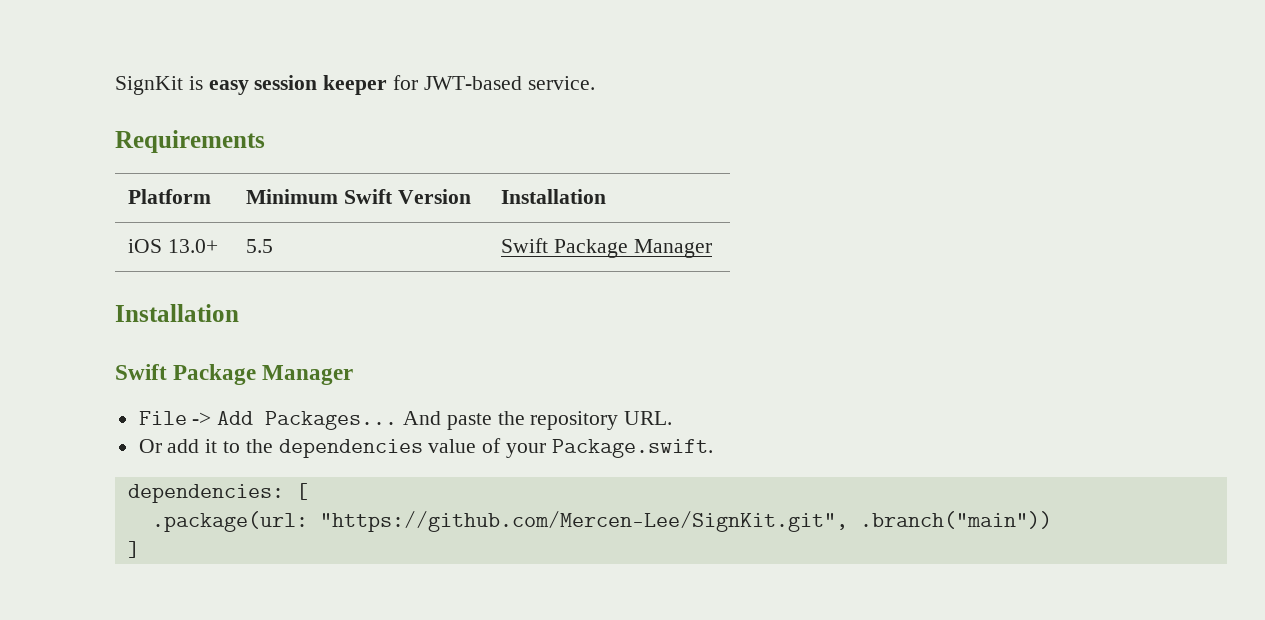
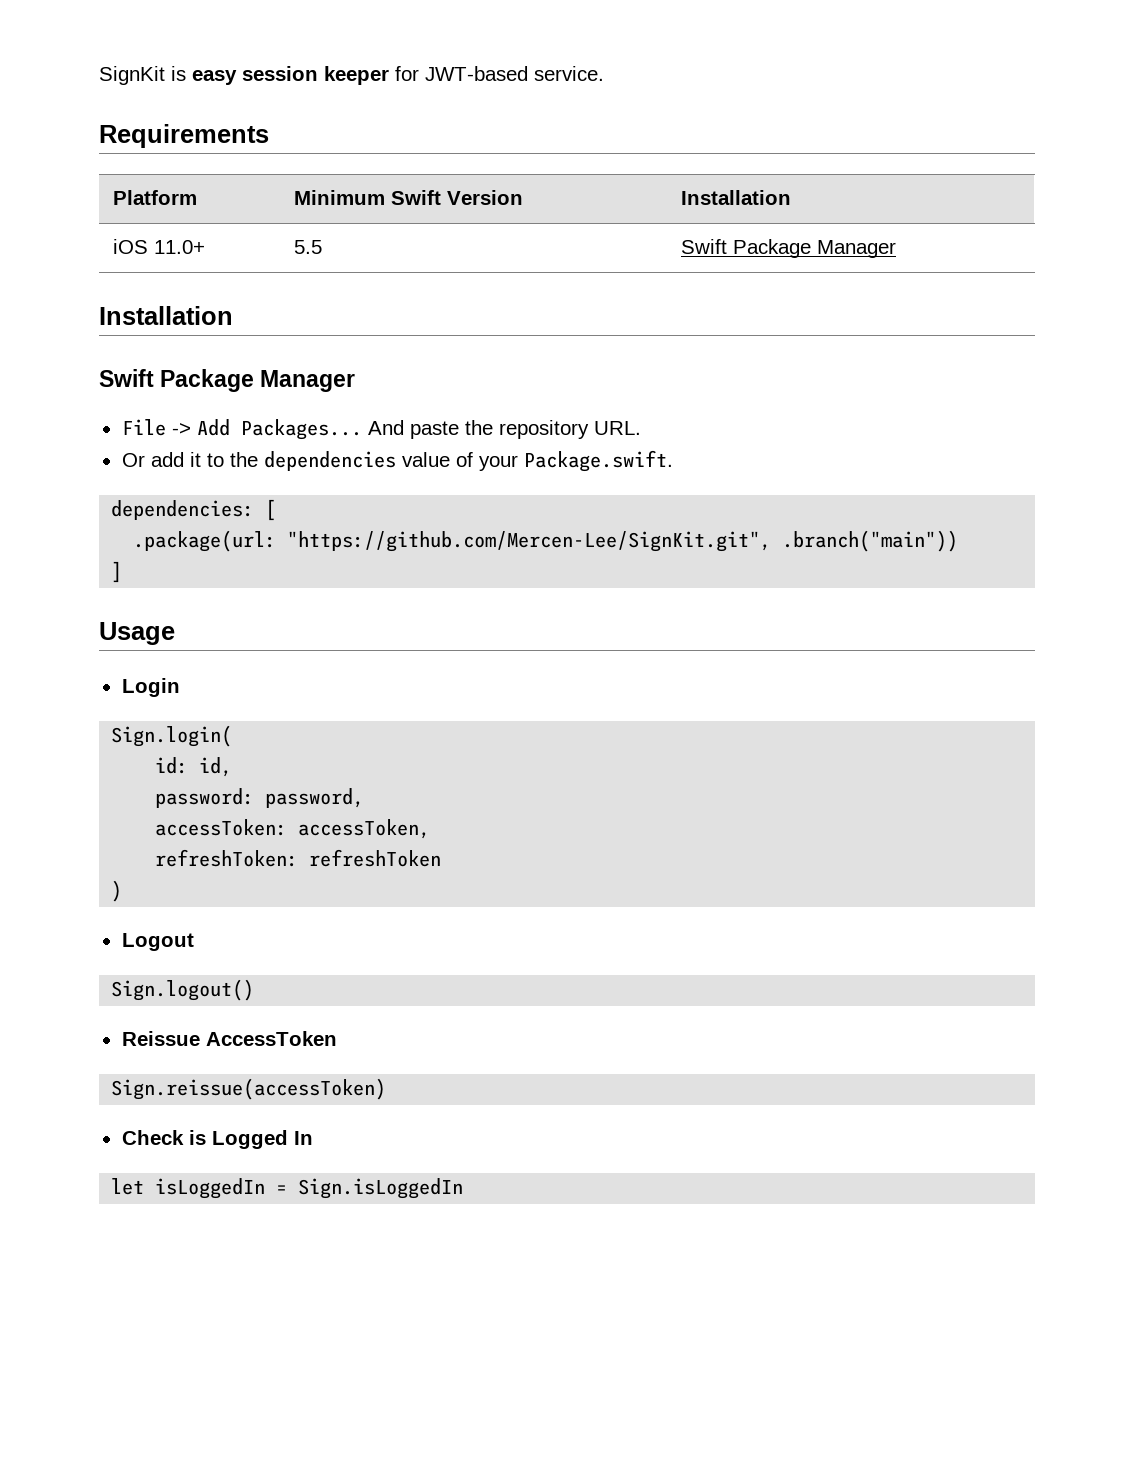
- iOS 13.0+ | 5.5 | Swift Package Manager
+ iOS 11.0+ | 5.5 | Swift Package Manager
+ Usage
+ Login
+ Sign.login(
+ id: id,
+ password: password,
+ accessToken: accessToken,
+ refreshToken: refreshToken
+ )
+ Logout
+ Sign.logout()
+ Reissue AccessToken
+ Sign.reissue(accessToken)
+ Check is Logged In
+ let isLoggedIn = Sign.isLoggedIn

